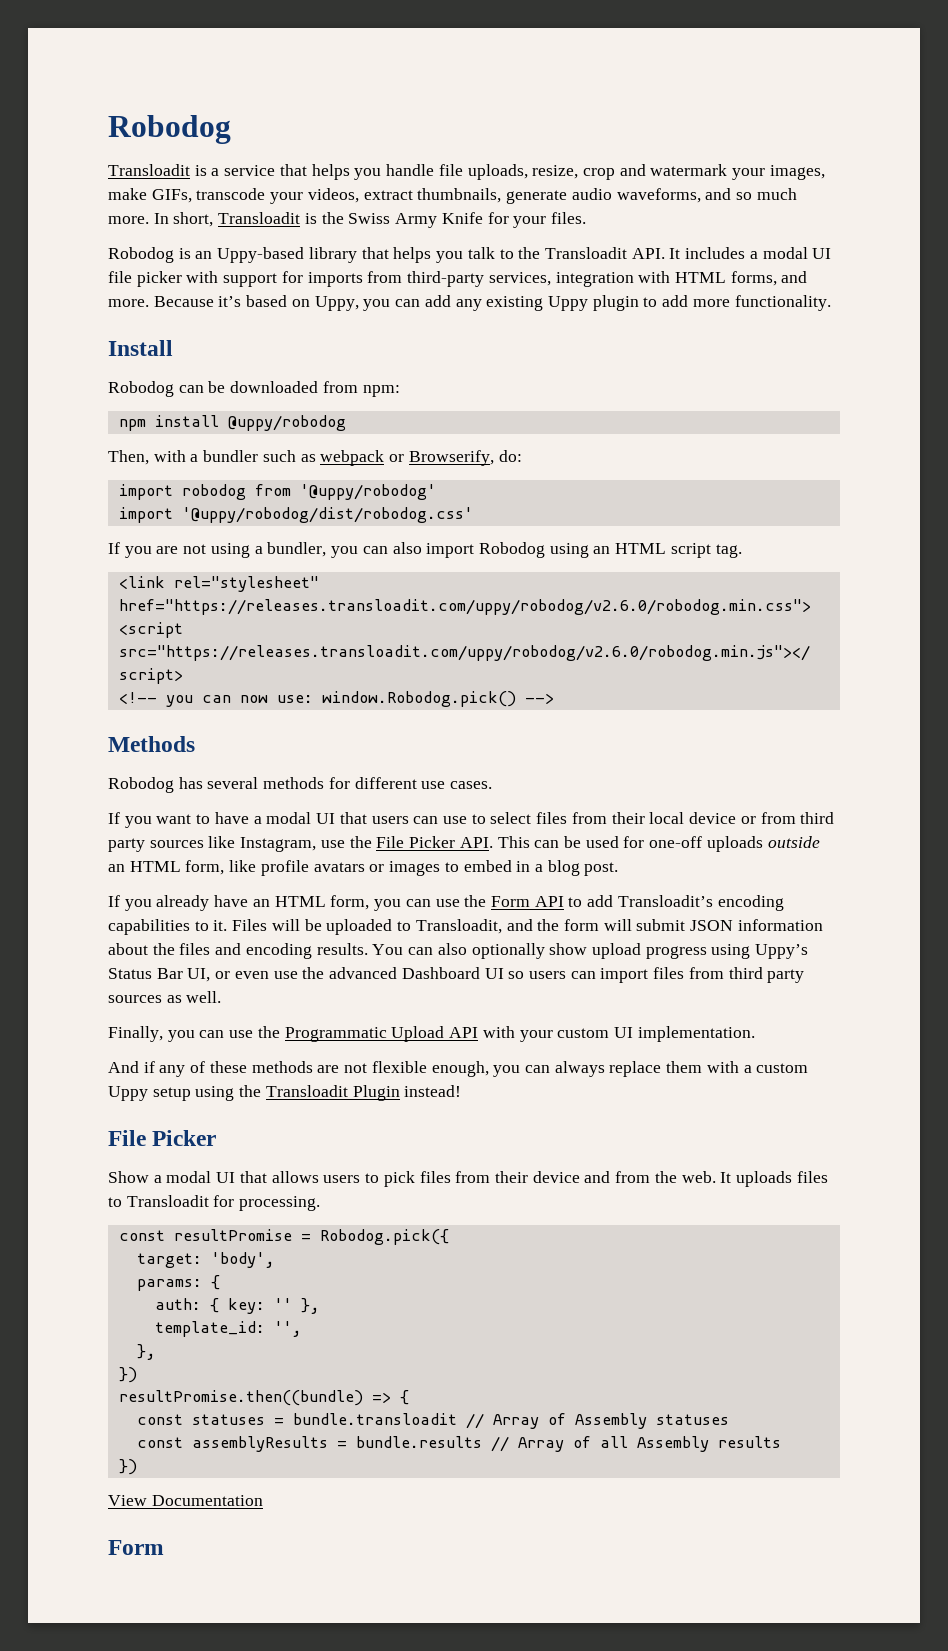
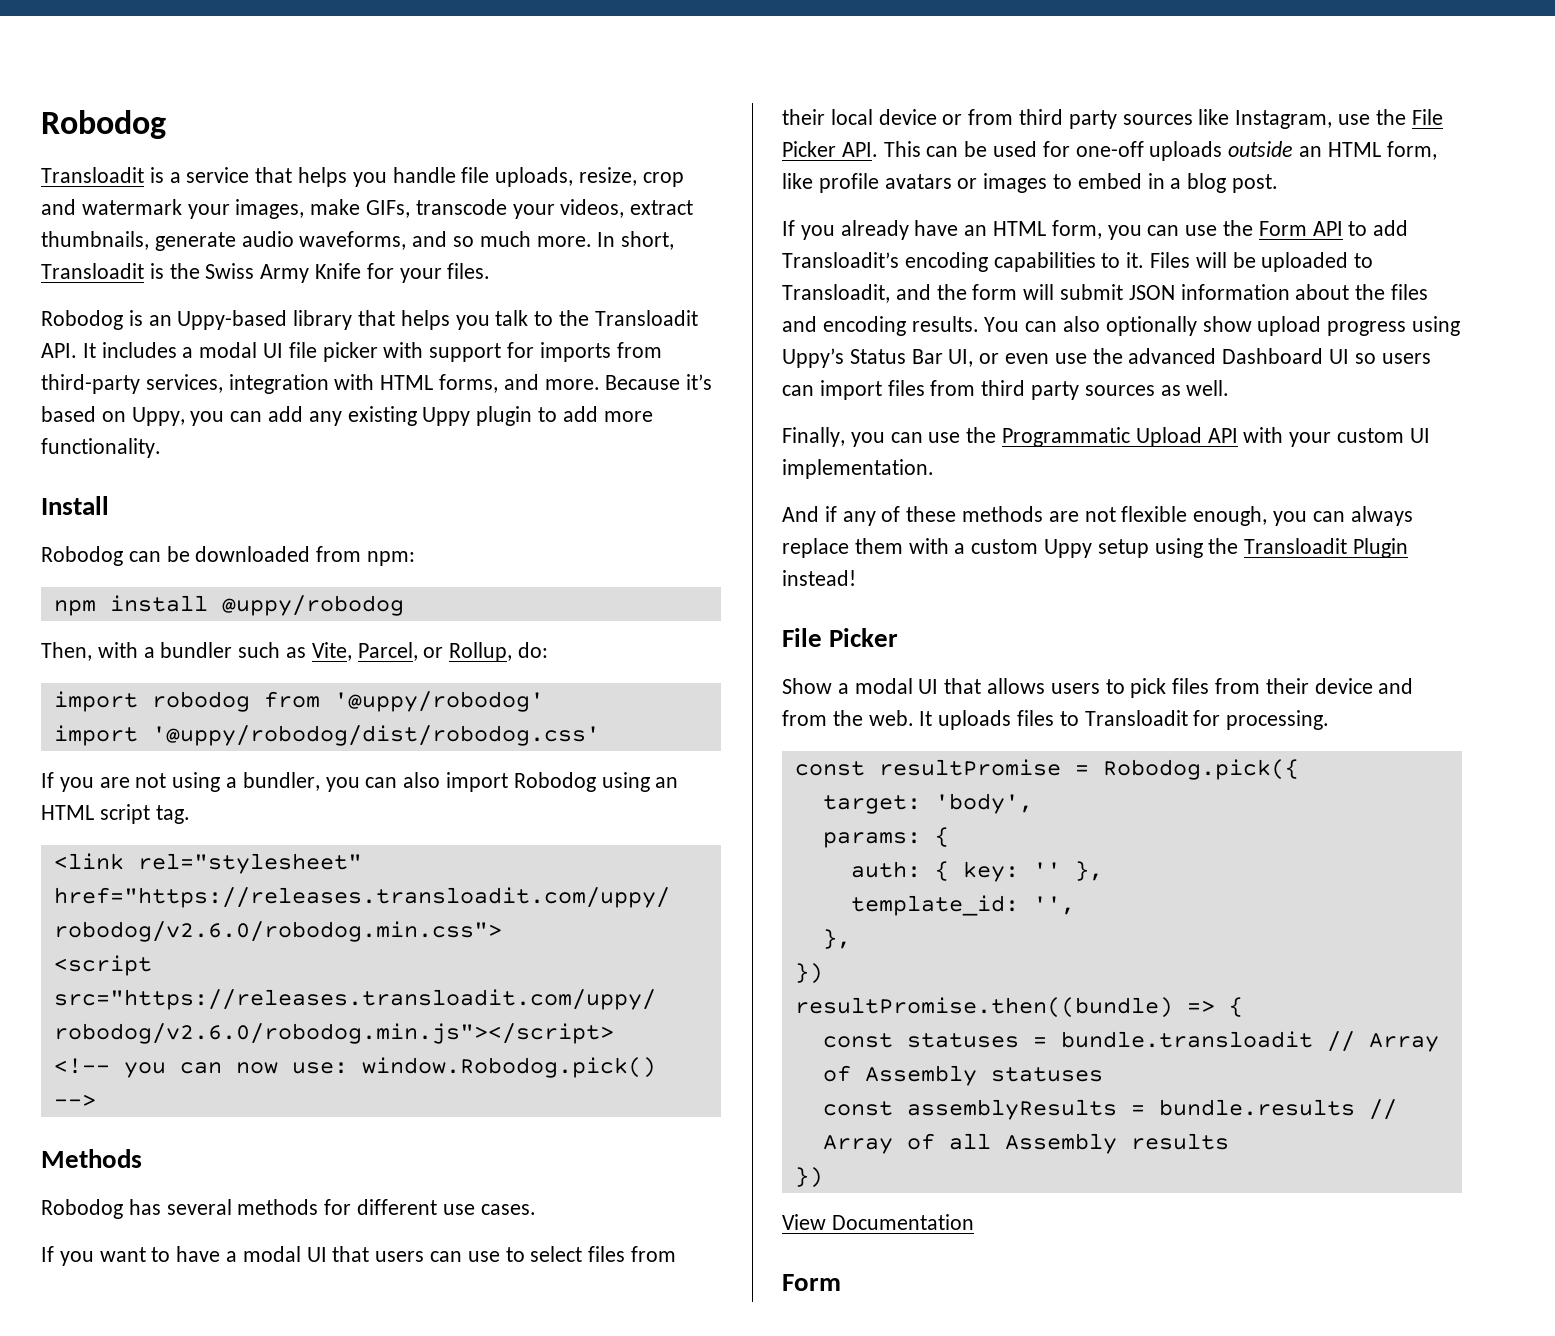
- Then, with a bundler such as webpack or Browserify, do:
+ Then, with a bundler such as Vite, Parcel, or Rollup, do:

